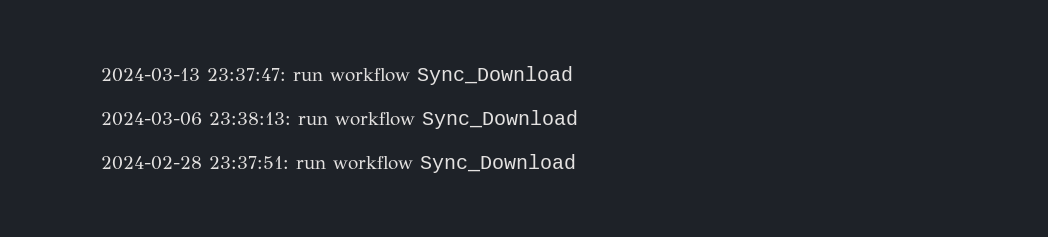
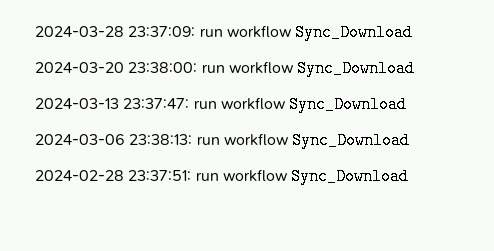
+ 2024-03-28 23:37:09: run workflow Sync_Download
+ 2024-03-20 23:38:00: run workflow Sync_Download

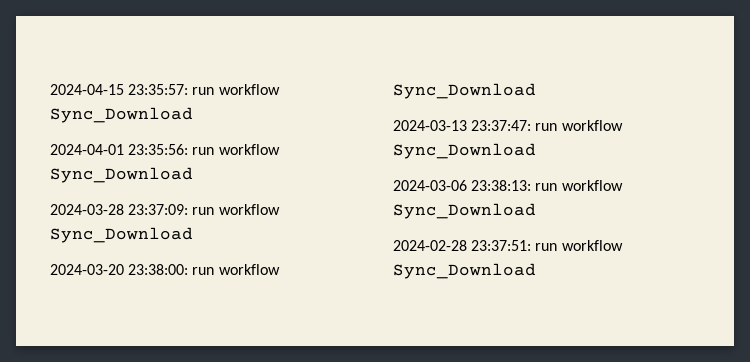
+ 2024-04-15 23:35:57: run workflow Sync_Download
+ 2024-04-01 23:35:56: run workflow Sync_Download

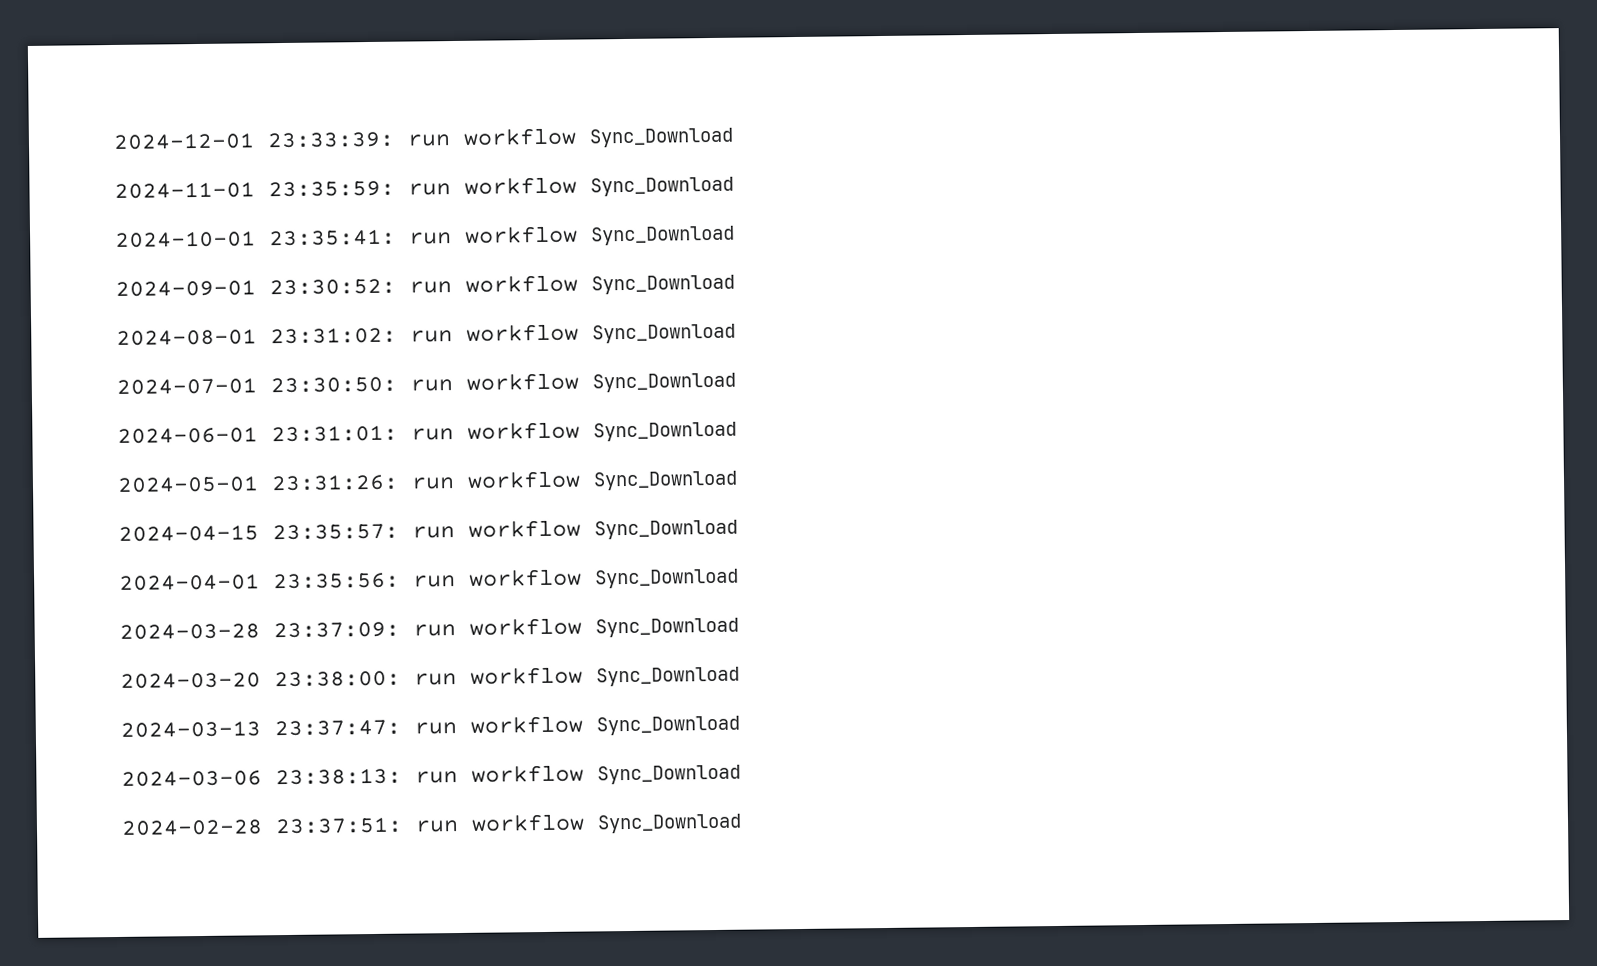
+ 2024-12-01 23:33:39: run workflow Sync_Download
+ 2024-11-01 23:35:59: run workflow Sync_Download
+ 2024-10-01 23:35:41: run workflow Sync_Download
+ 2024-09-01 23:30:52: run workflow Sync_Download
+ 2024-08-01 23:31:02: run workflow Sync_Download
+ 2024-07-01 23:30:50: run workflow Sync_Download
+ 2024-06-01 23:31:01: run workflow Sync_Download
+ 2024-05-01 23:31:26: run workflow Sync_Download

